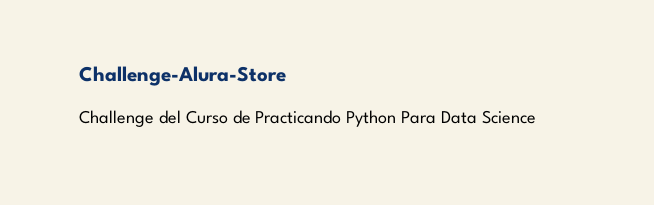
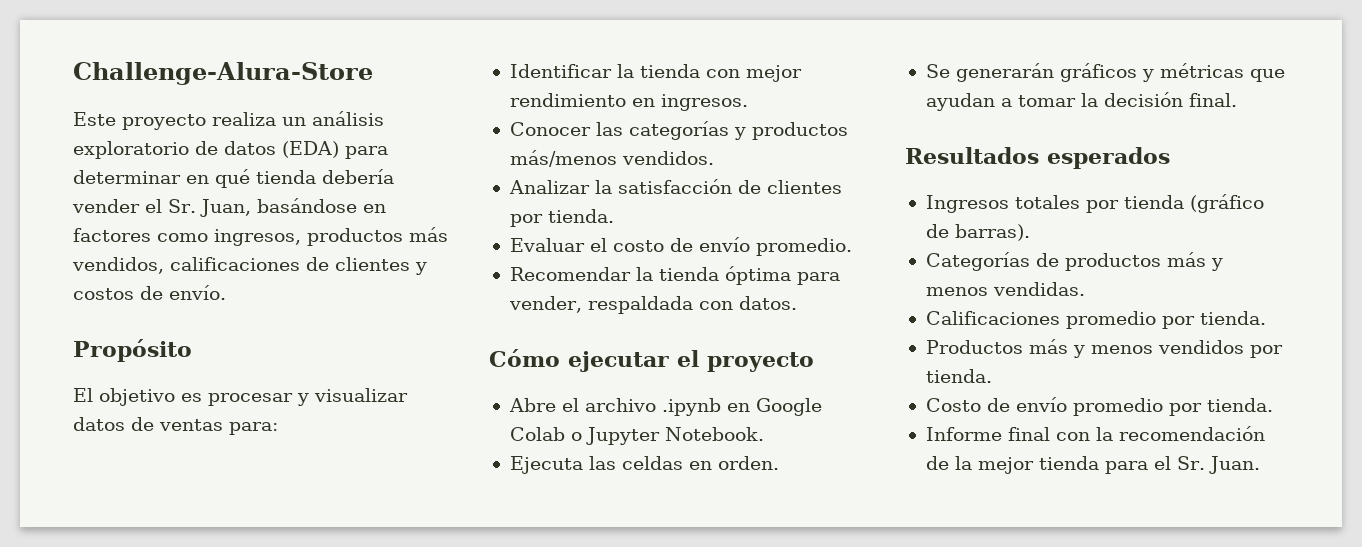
- Challenge del Curso de Practicando Python Para Data Science
+ Este proyecto realiza un análisis exploratorio de datos (EDA) para determinar en qué tienda debería vender el Sr. Juan, basándose en factores como ingresos, productos más vendidos, calificaciones de clientes y costos de envío.
+ Propósito
+ El objetivo es procesar y visualizar datos de ventas para:
+ Identificar la tienda con mejor rendimiento en ingresos.
+ Conocer las categorías y productos más/menos vendidos.
+ Analizar la satisfacción de clientes por tienda.
+ Evaluar el costo de envío promedio.
+ Recomendar la tienda óptima para vender, respaldada con datos.
+ Cómo ejecutar el proyecto
+ Abre el archivo .ipynb en Google Colab o Jupyter Notebook.
+ Ejecuta las celdas en orden.
+ Se generarán gráficos y métricas que ayudan a tomar la decisión final.
+ Resultados esperados
+ Ingresos totales por tienda (gráfico de barras).
+ Categorías de productos más y menos vendidas.
+ Calificaciones promedio por tienda.
+ Productos más y menos vendidos por tienda.
+ Costo de envío promedio por tienda.
+ Informe final con la recomendación de la mejor tienda para el Sr. Juan.

